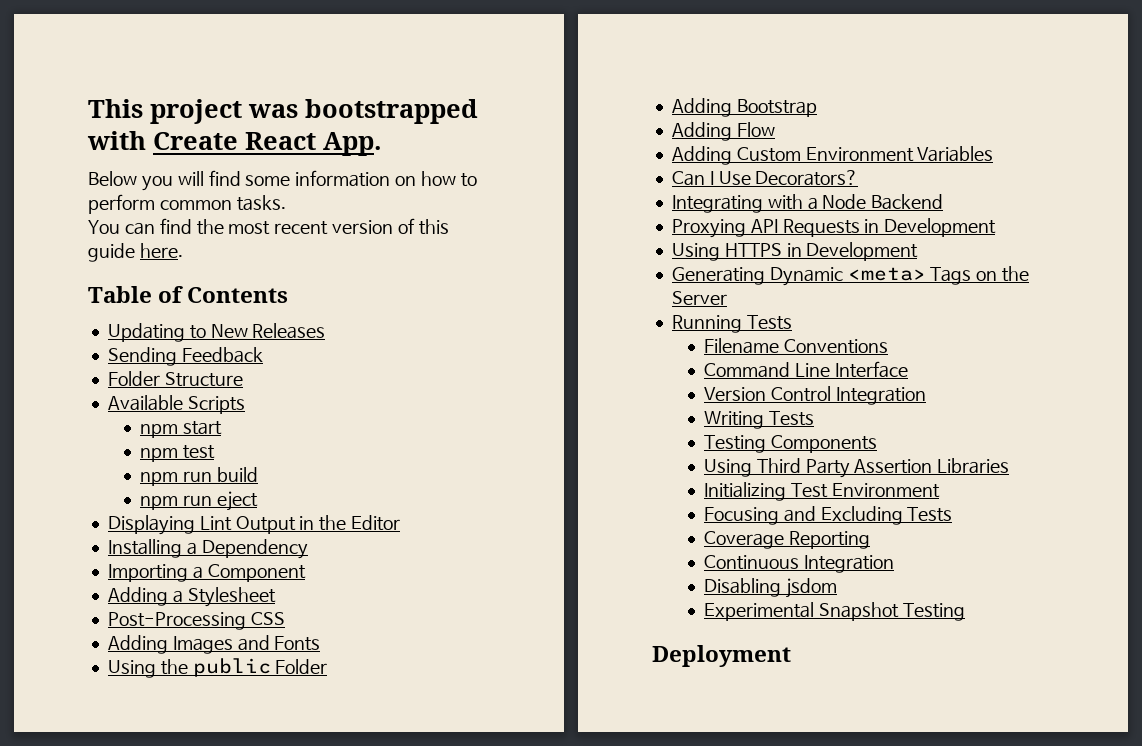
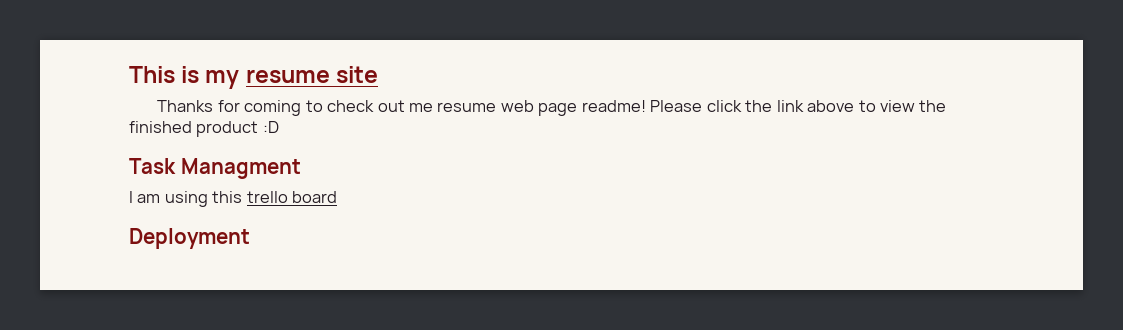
- This project was bootstrapped with Create React App.
- Below you will find some information on how to perform common tasks.
- You can find the most recent version of this guide here.
- Table of Contents
- Updating to New Releases
- Sending Feedback
- Folder Structure
- Available Scripts
- npm start
- npm test
- npm run build
- npm run eject
- Displaying Lint Output in the Editor
- Installing a Dependency
- Importing a Component
- Adding a Stylesheet
- Post-Processing CSS
- Adding Images and Fonts
- Using the public Folder
- Adding Bootstrap
- Adding Flow
- Adding Custom Environment Variables
- Can I Use Decorators?
- Integrating with a Node Backend
- Proxying API Requests in Development
- Using HTTPS in Development
- Generating Dynamic <meta> Tags on the Server
- Running Tests
- Filename Conventions
- Command Line Interface
- Version Control Integration
- Writing Tests
- Testing Components
- Using Third Party Assertion Libraries
- Initializing Test Environment
- Focusing and Excluding Tests
- Coverage Reporting
- Continuous Integration
- Disabling jsdom
- Experimental Snapshot Testing
+ This is my resume site
+ Thanks for coming to check out me resume web page readme! Please click the link above to view the finished product :D
+ Task Managment
+ I am using this trello board

